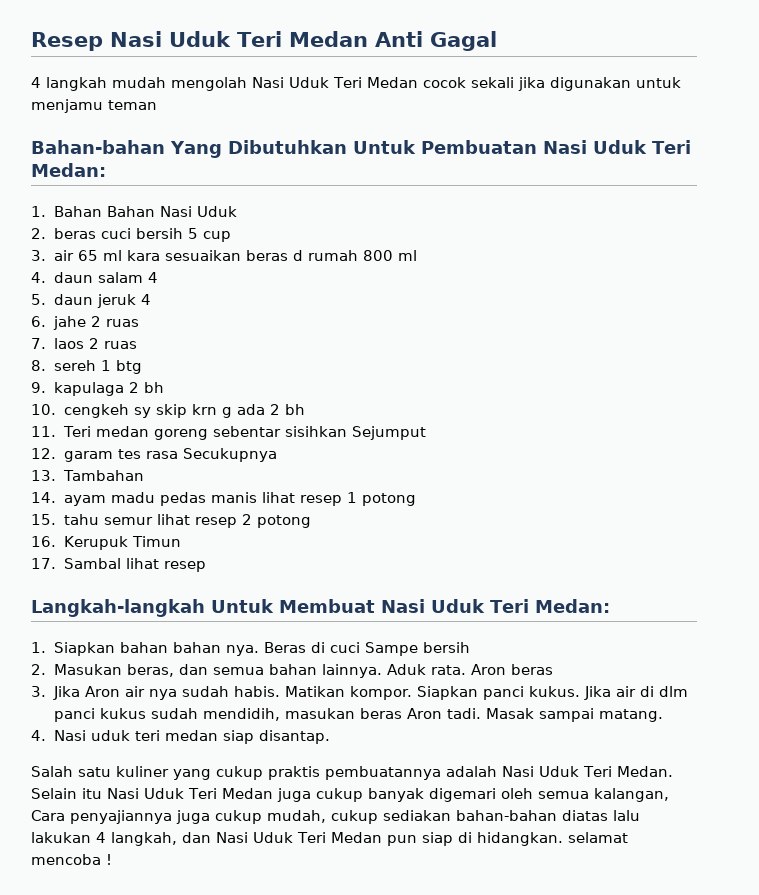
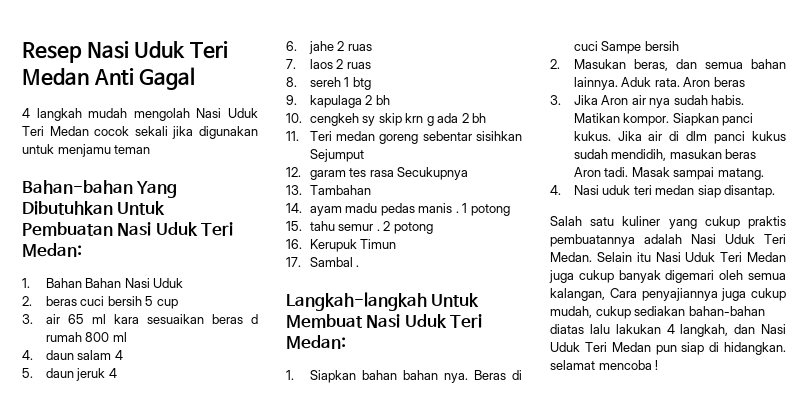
- 14. ayam madu pedas manis lihat resep 1 potong
+ 14. ayam madu pedas manis . 1 potong
- 15. tahu semur lihat resep 2 potong
+ 15. tahu semur . 2 potong
- 17. Sambal lihat resep
+ 17. Sambal .

